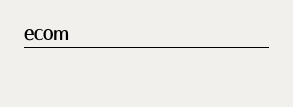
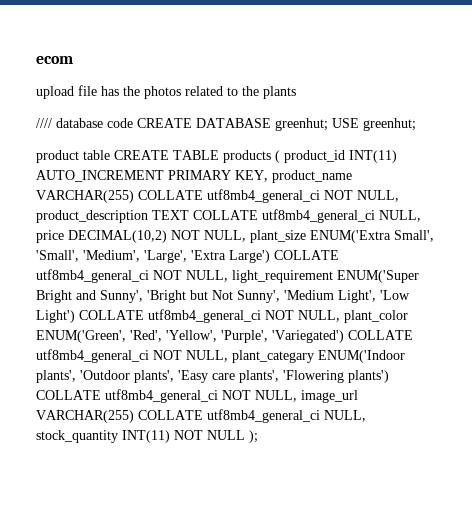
+ upload file has the photos related to the plants
+ //// database code CREATE DATABASE greenhut; USE greenhut;
+ product table CREATE TABLE products ( product_id INT(11) AUTO_INCREMENT PRIMARY KEY, product_name VARCHAR(255) COLLATE utf8mb4_general_ci NOT NULL, product_description TEXT COLLATE utf8mb4_general_ci NULL, price DECIMAL(10,2) NOT NULL, plant_size ENUM('Extra Small', 'Small', 'Medium', 'Large', 'Extra Large') COLLATE utf8mb4_general_ci NOT NULL, light_requirement ENUM('Super Bright and Sunny', 'Bright but Not Sunny', 'Medium Light', 'Low Light') COLLATE utf8mb4_general_ci NOT NULL, plant_color ENUM('Green', 'Red', 'Yellow', 'Purple', 'Variegated') COLLATE utf8mb4_general_ci NOT NULL, plant_categary ENUM('Indoor plants', 'Outdoor plants', 'Easy care plants', 'Flowering plants') COLLATE utf8mb4_general_ci NOT NULL, image_url VARCHAR(255) COLLATE utf8mb4_general_ci NULL, stock_quantity INT(11) NOT NULL );

